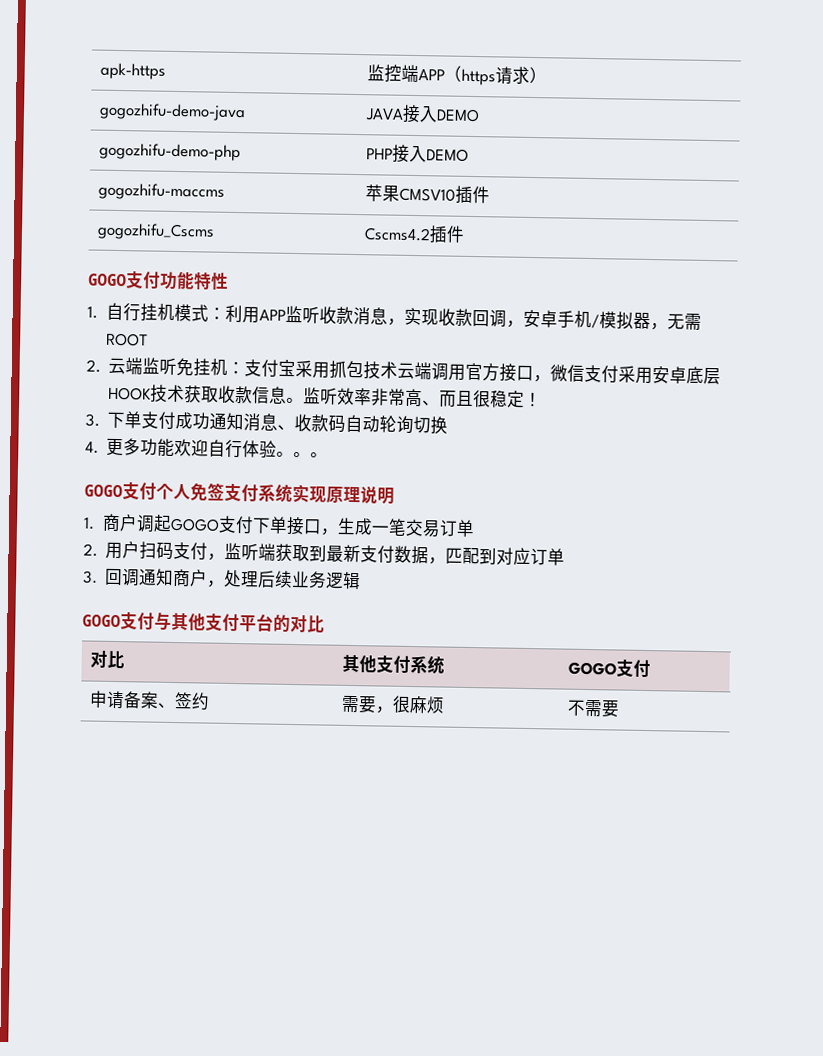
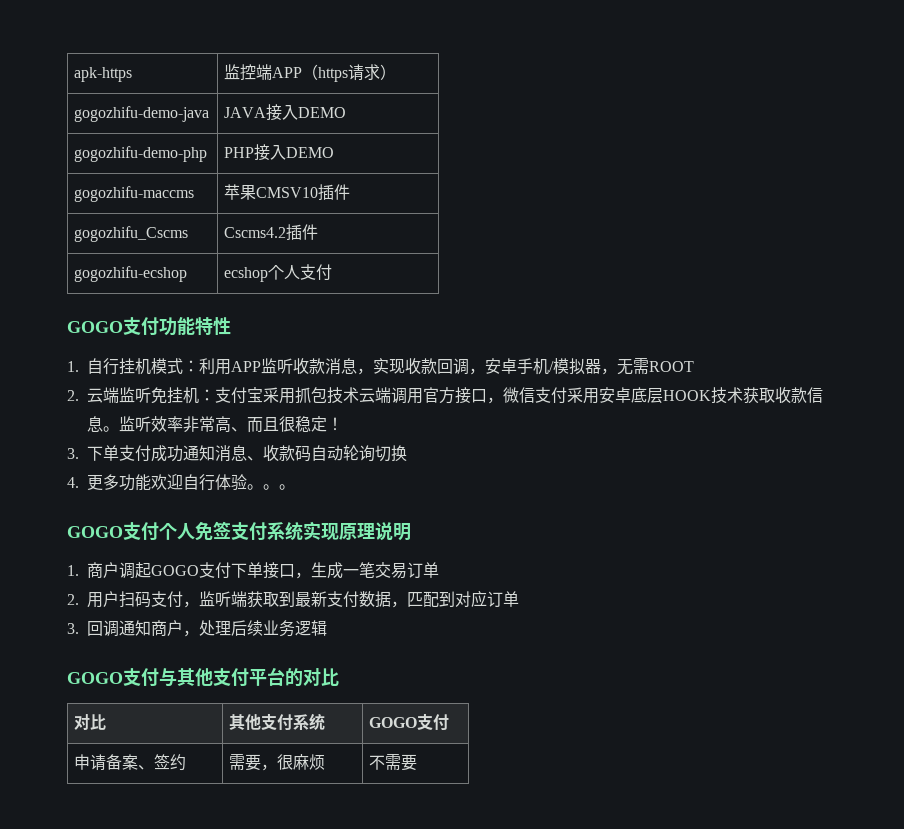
+ gogozhifu-ecshop | ecshop个人支付

